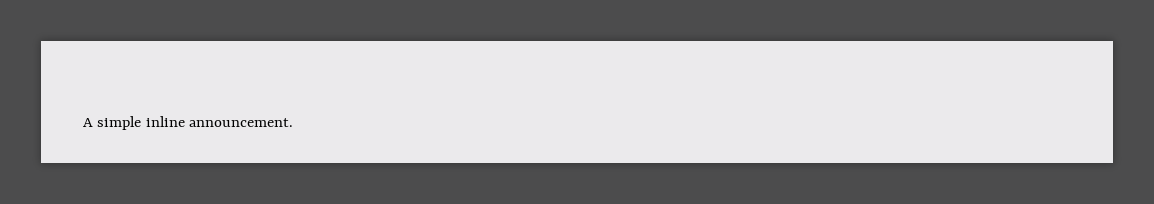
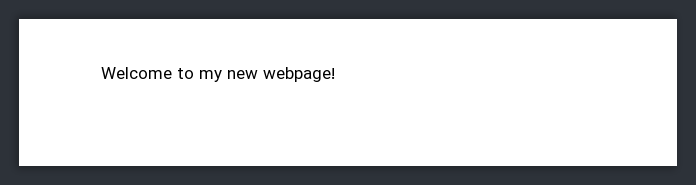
- A simple inline announcement.
+ Welcome to my new webpage!

